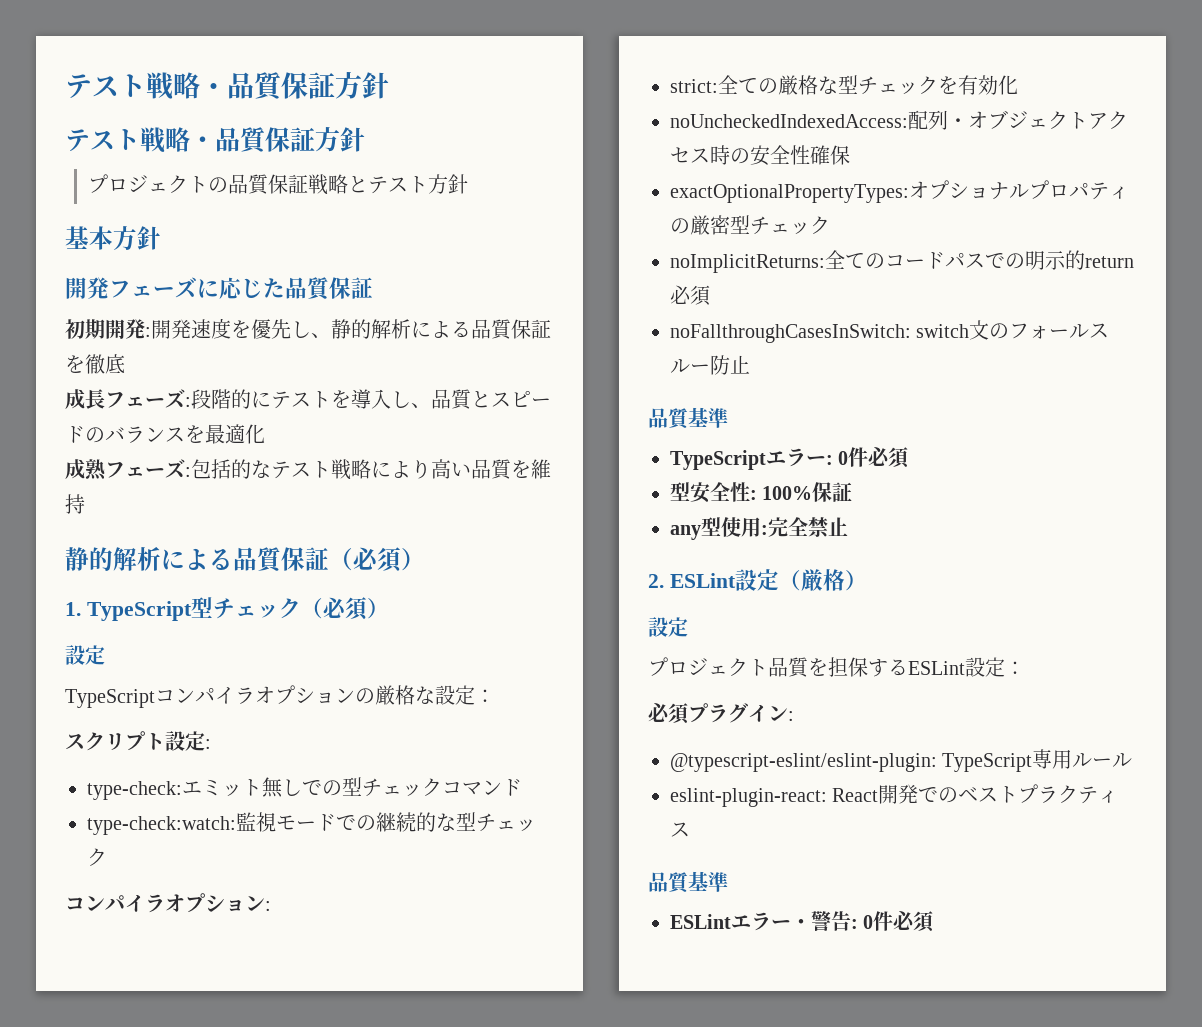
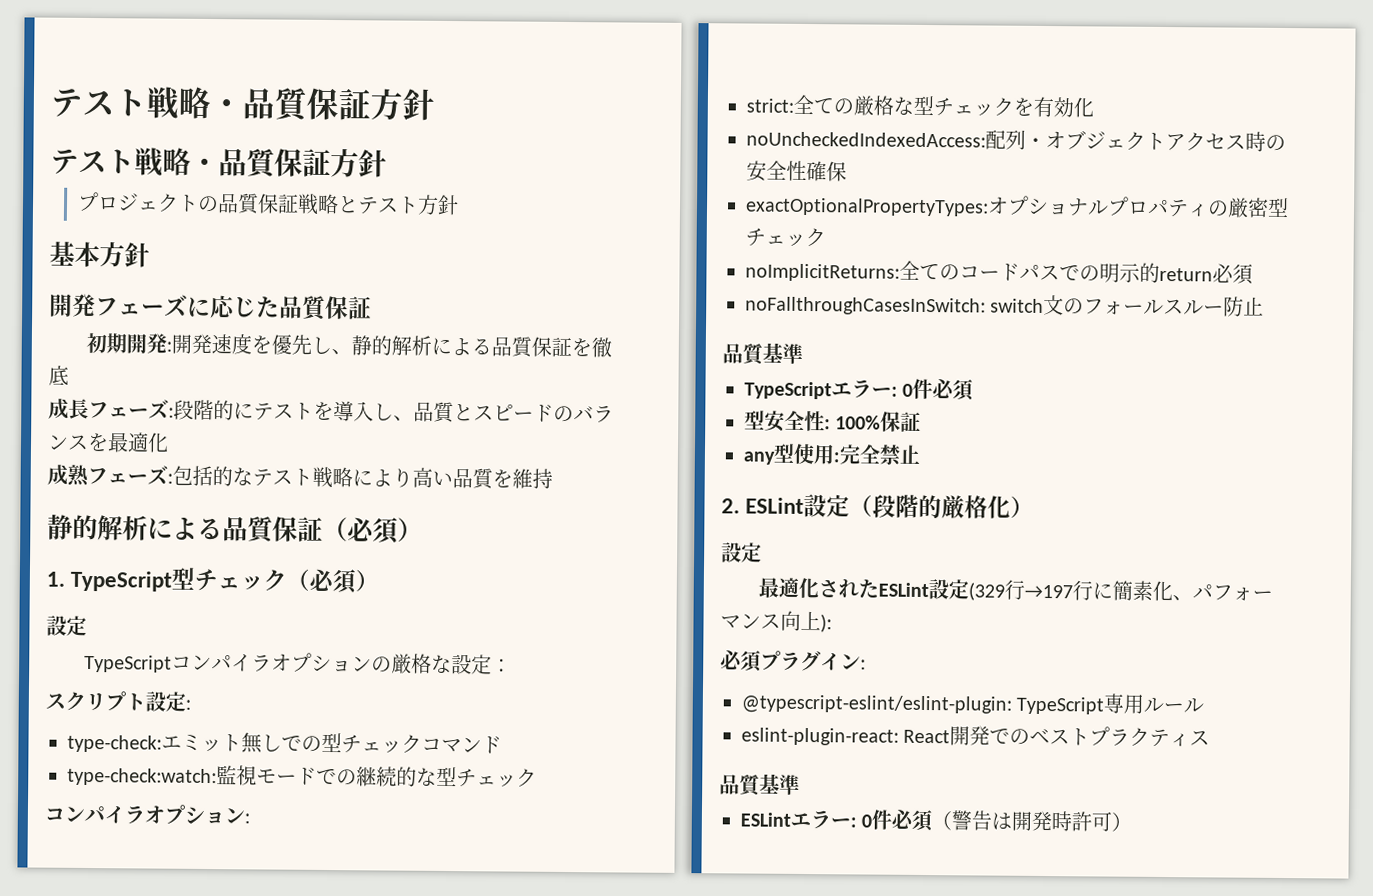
- 2. ESLint設定（厳格）
+ 2. ESLint設定（段階的厳格化）
  設定
- プロジェクト品質を担保するESLint設定：
+ 最適化されたESLint設定(329行→197行に簡素化、パフォーマンス向上):
- ESLintエラー・警告: 0件必須
+ ESLintエラー: 0件必須（警告は開発時許可）

